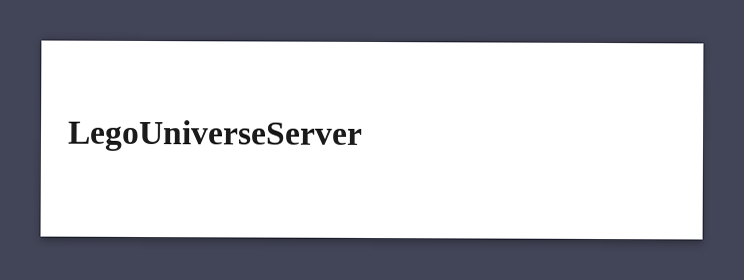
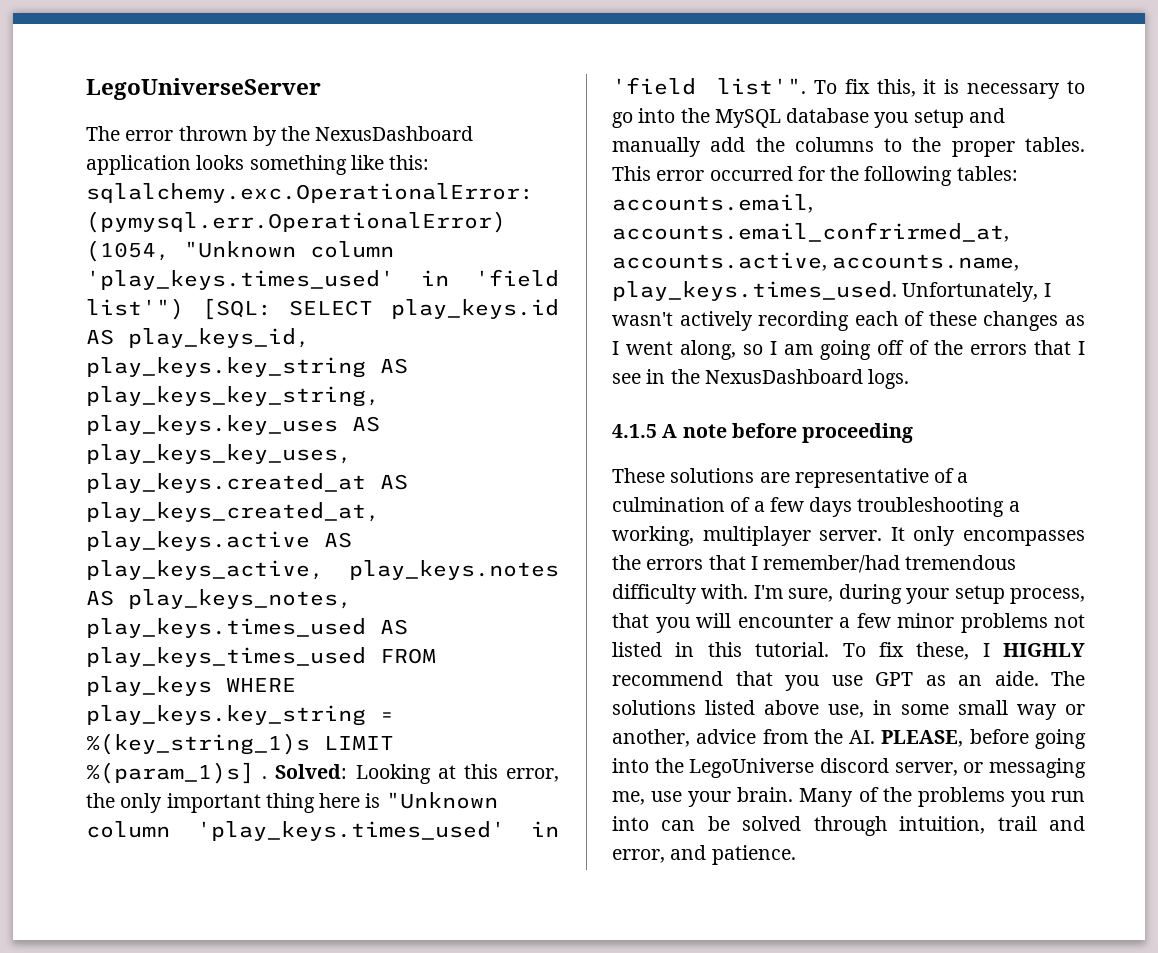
+ The error thrown by the NexusDashboard application looks something like this: sqlalchemy.exc.OperationalError: (pymysql.err.OperationalError) (1054, "Unknown column 'play_keys.times_used' in 'field list'") [SQL: SELECT play_keys.id AS play_keys_id, play_keys.key_string AS play_keys_key_string, play_keys.key_uses AS play_keys_key_uses, play_keys.created_at AS play_keys_created_at, play_keys.active AS play_keys_active, play_keys.notes AS play_keys_notes, play_keys.times_used AS play_keys_times_used FROM play_keys WHERE play_keys.key_string = %(key_string_1)s LIMIT %(param_1)s] . Solved: Looking at this error, the only important thing here is "Unknown column 'play_keys.times_used' in 'field list'". To fix this, it is necessary to go into the MySQL database you setup and manually add the columns to the proper tables. This error occurred for the following tables: accounts.email, accounts.email_confrirmed_at, accounts.active, accounts.name, play_keys.times_used. Unfortunately, I wasn't actively recording each of these changes as I went along, so I am going off of the errors that I see in the NexusDashboard logs.
+ 4.1.5 A note before proceeding
+ These solutions are representative of a culmination of a few days troubleshooting a working, multiplayer server. It only encompasses the errors that I remember/had tremendous difficulty with. I'm sure, during your setup process, that you will encounter a few minor problems not listed in this tutorial. To fix these, I HIGHLY recommend that you use GPT as an aide. The solutions listed above use, in some small way or another, advice from the AI. PLEASE, before going into the LegoUniverse discord server, or messaging me, use your brain. Many of the problems you run into can be solved through intuition, trail and error, and patience.

